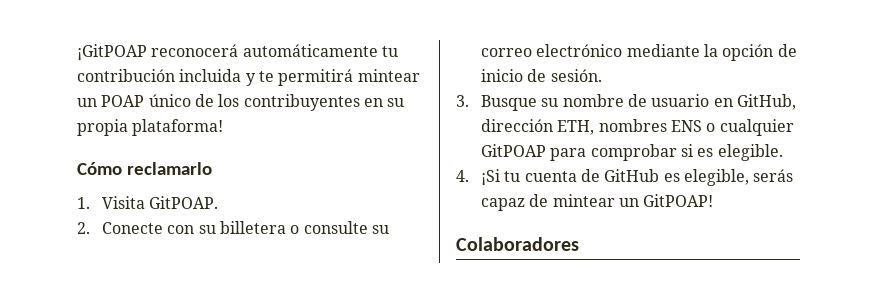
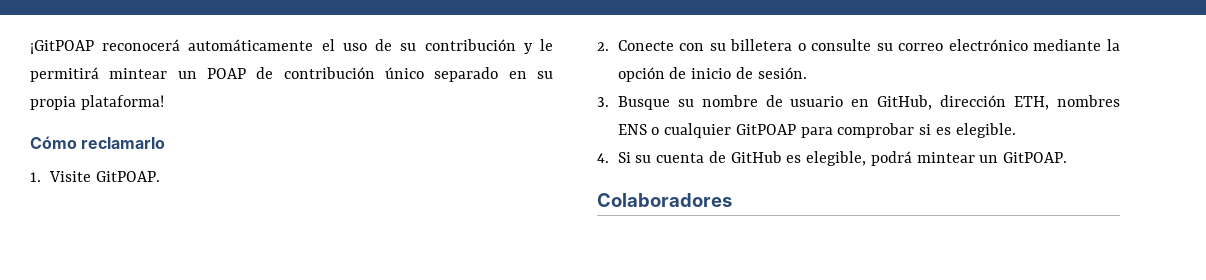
- ¡GitPOAP reconocerá automáticamente tu contribución incluida y te permitirá mintear un POAP único de los contribuyentes en su propia plataforma!
+ ¡GitPOAP reconocerá automáticamente el uso de su contribución y le permitirá mintear un POAP de contribución único separado en su propia plataforma!
- 1. Visita GitPOAP.
+ 1. Visite GitPOAP.
- 4. ¡Si tu cuenta de GitHub es elegible, serás capaz de mintear un GitPOAP!
+ 4. Si su cuenta de GitHub es elegible, podrá mintear un GitPOAP.

